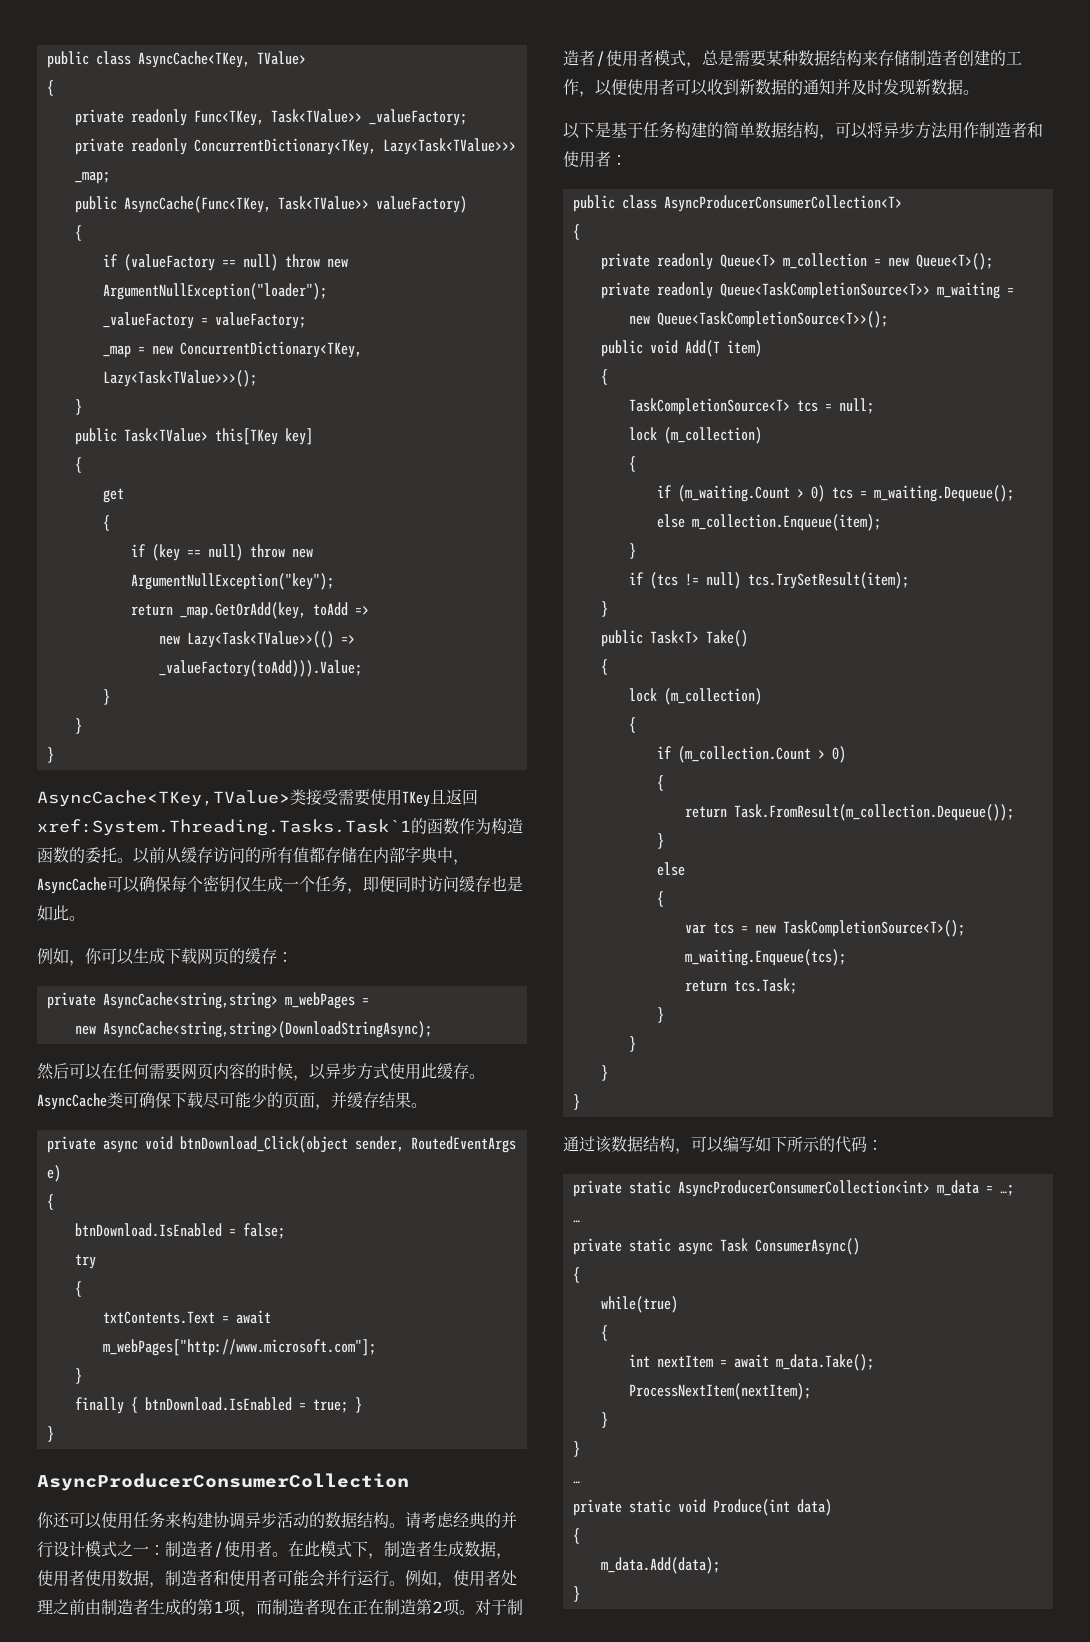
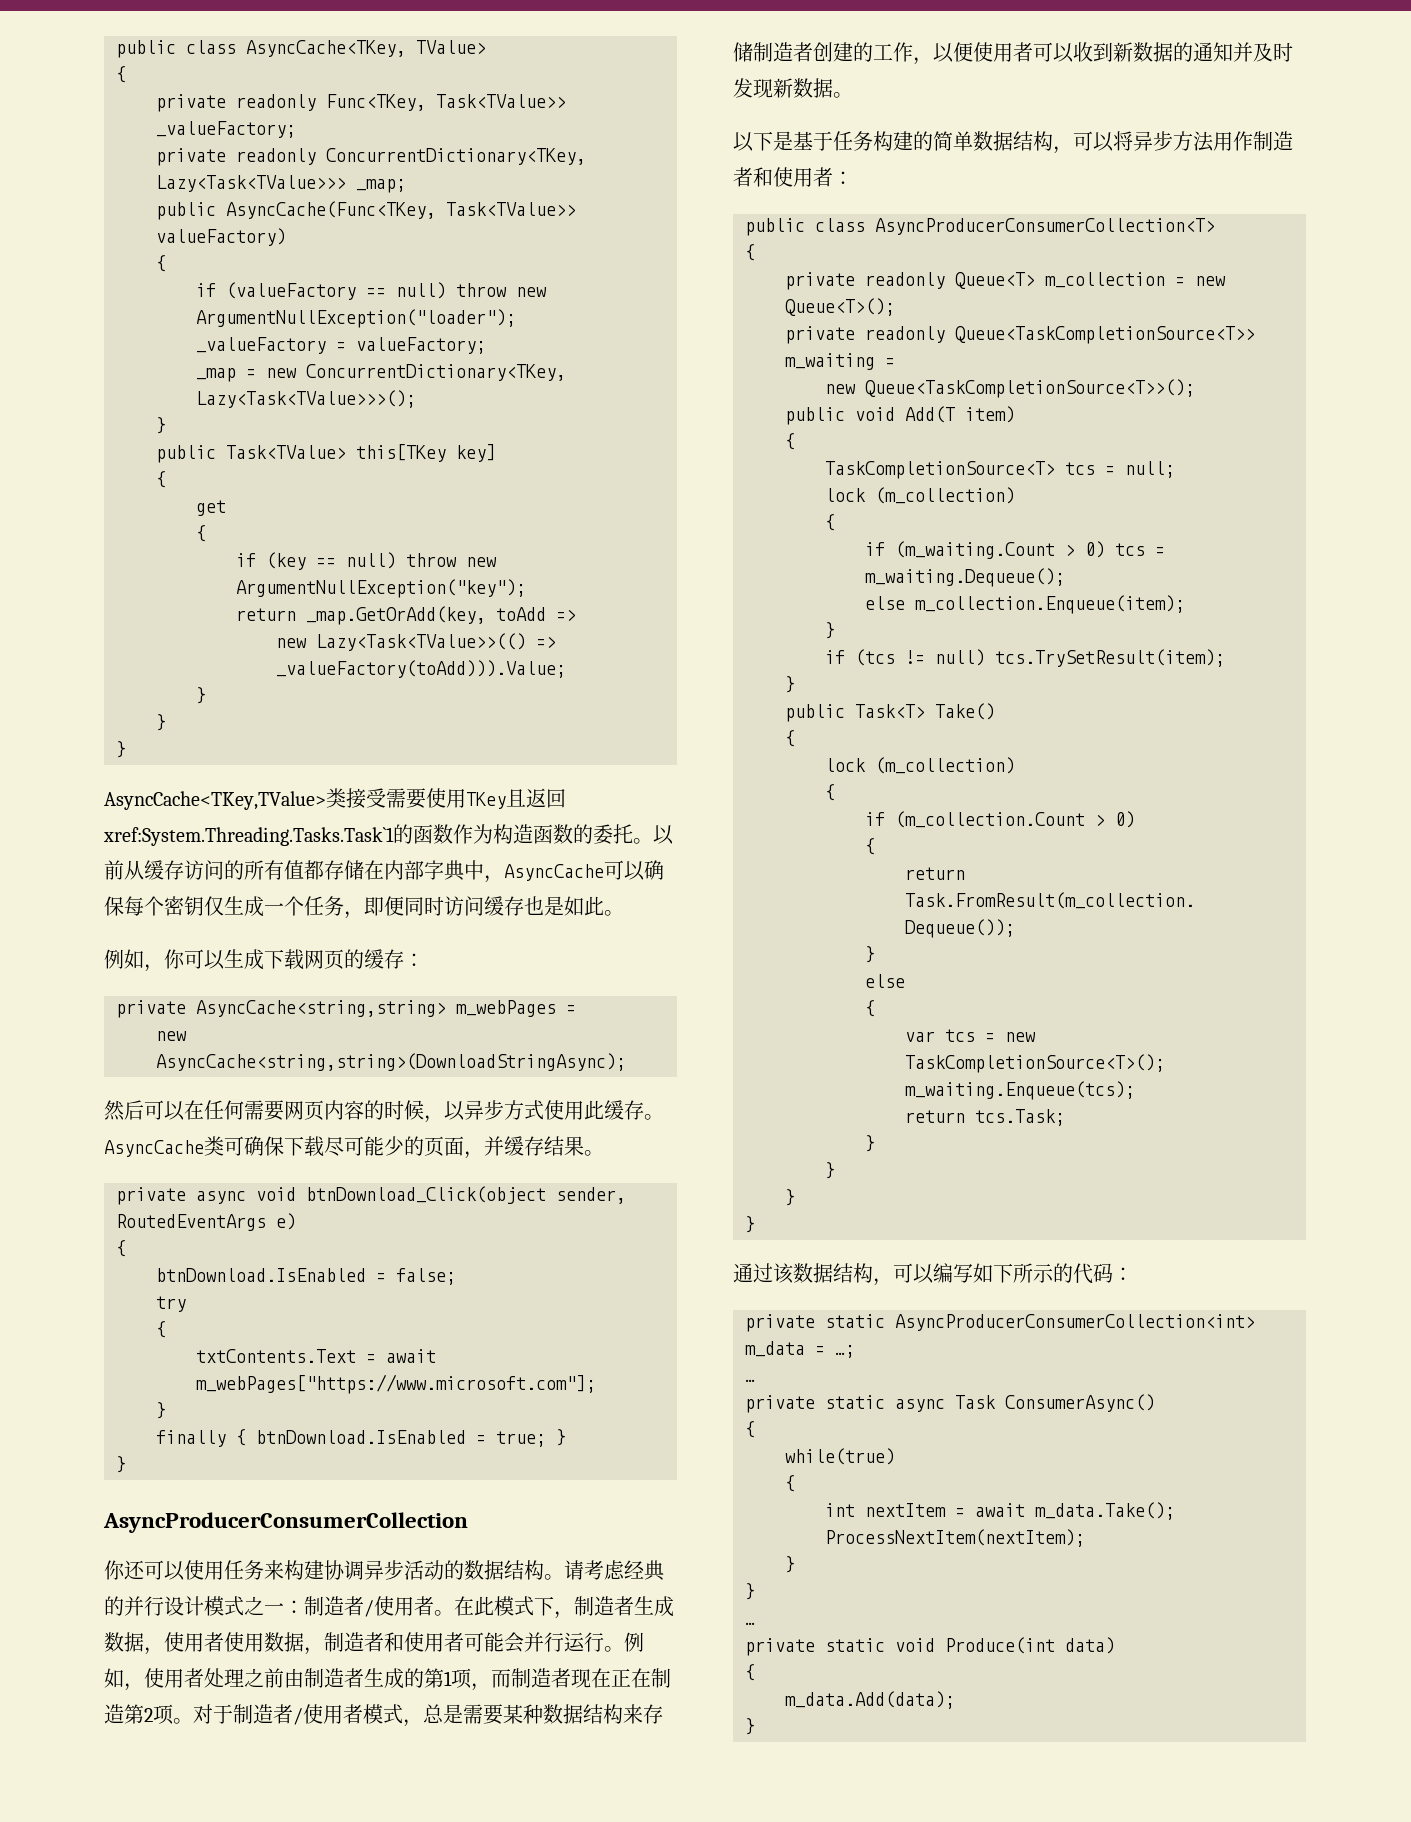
- txtContents.Text = await m_webPages["http://www.microsoft.com"];
+ txtContents.Text = await m_webPages["https://www.microsoft.com"];

